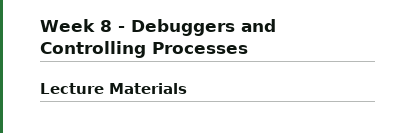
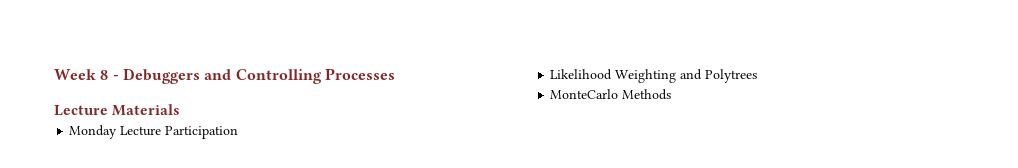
+ Monday Lecture Participation
+ Likelihood Weighting and Polytrees
+ MonteCarlo Methods

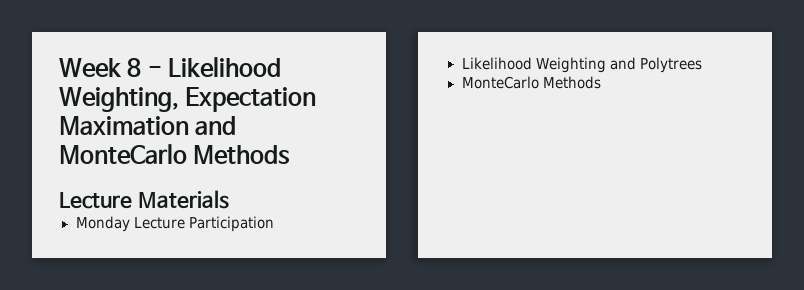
- Week 8 - Debuggers and Controlling Processes
+ Week 8 - Likelihood Weighting, Expectation Maximation and MonteCarlo Methods

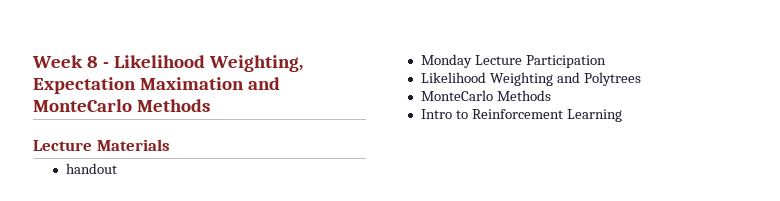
+ handout
+ Intro to Reinforcement Learning

